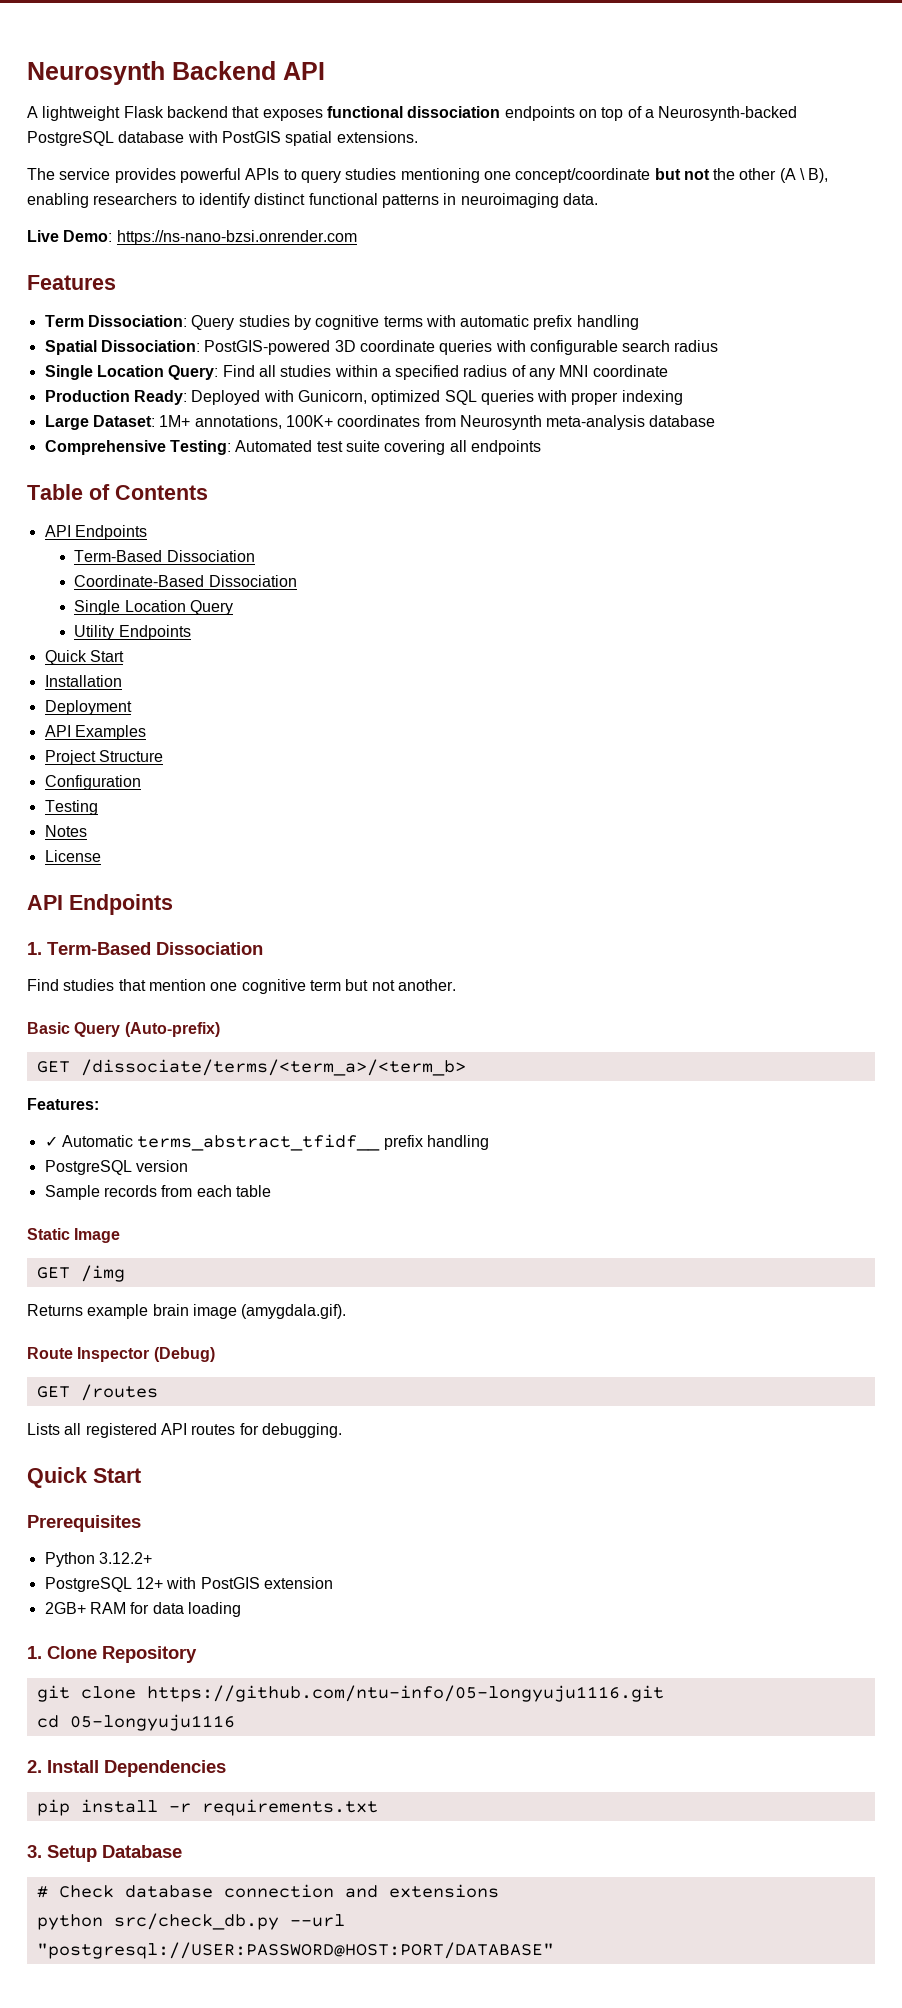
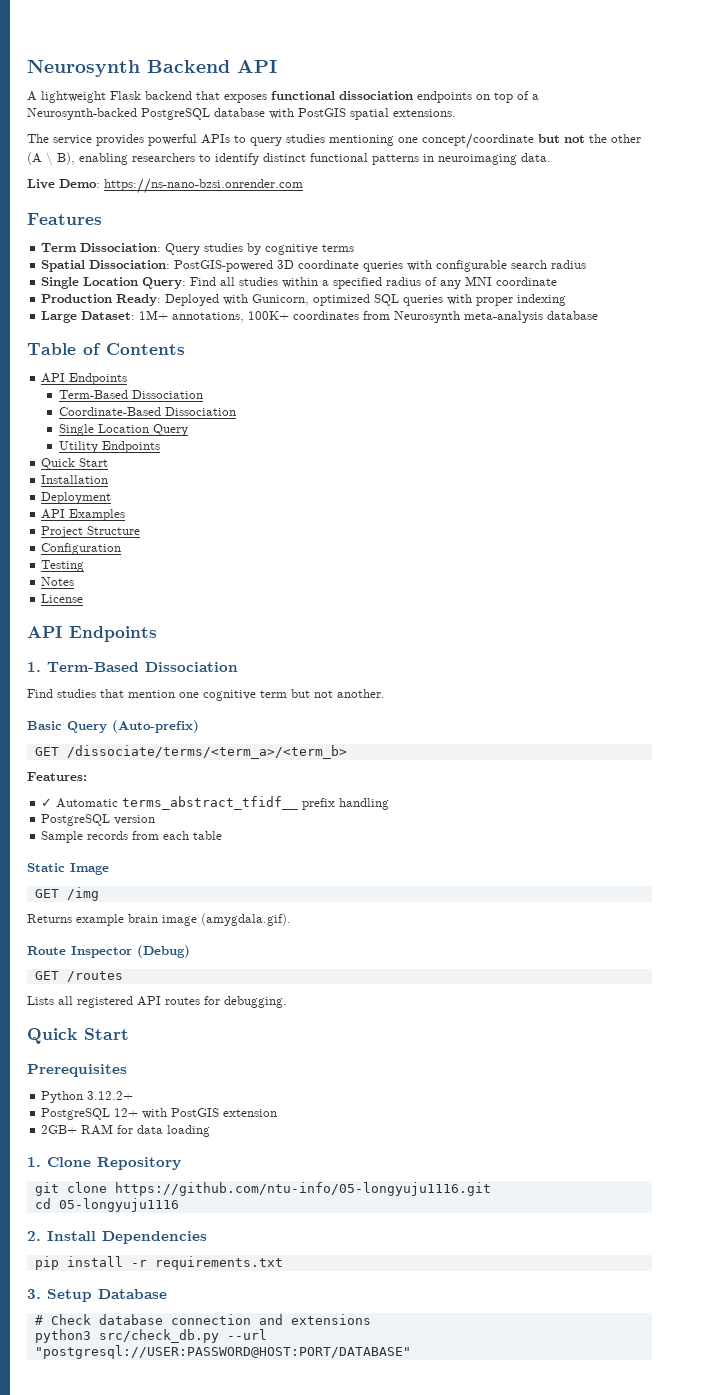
- Term Dissociation: Query studies by cognitive terms with automatic prefix handling
+ Term Dissociation: Query studies by cognitive terms
- Comprehensive Testing: Automated test suite covering all endpoints
- python src/check_db.py --url "postgresql://USER:PASSWORD@HOST:PORT/DATABASE"
+ python3 src/check_db.py --url "postgresql://USER:PASSWORD@HOST:PORT/DATABASE"

